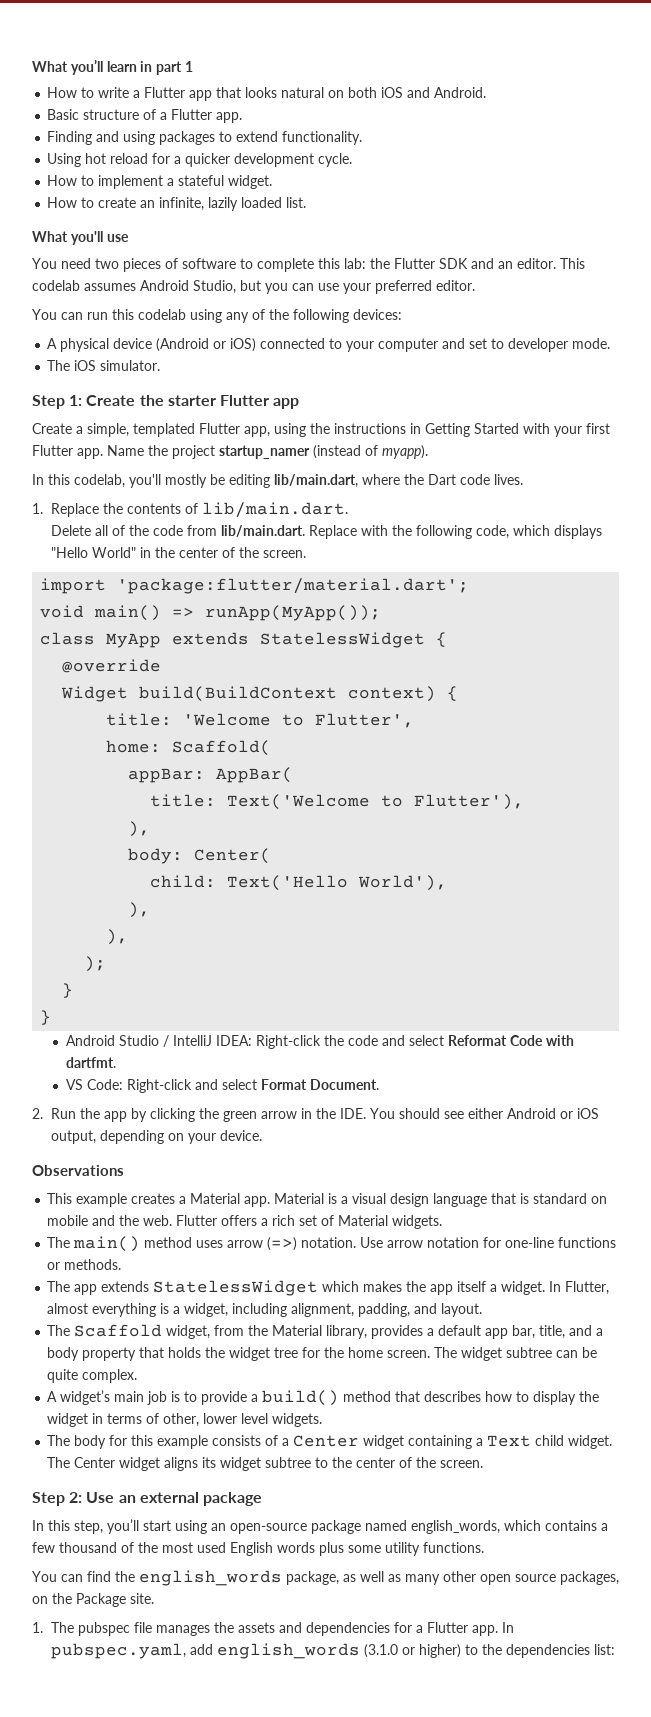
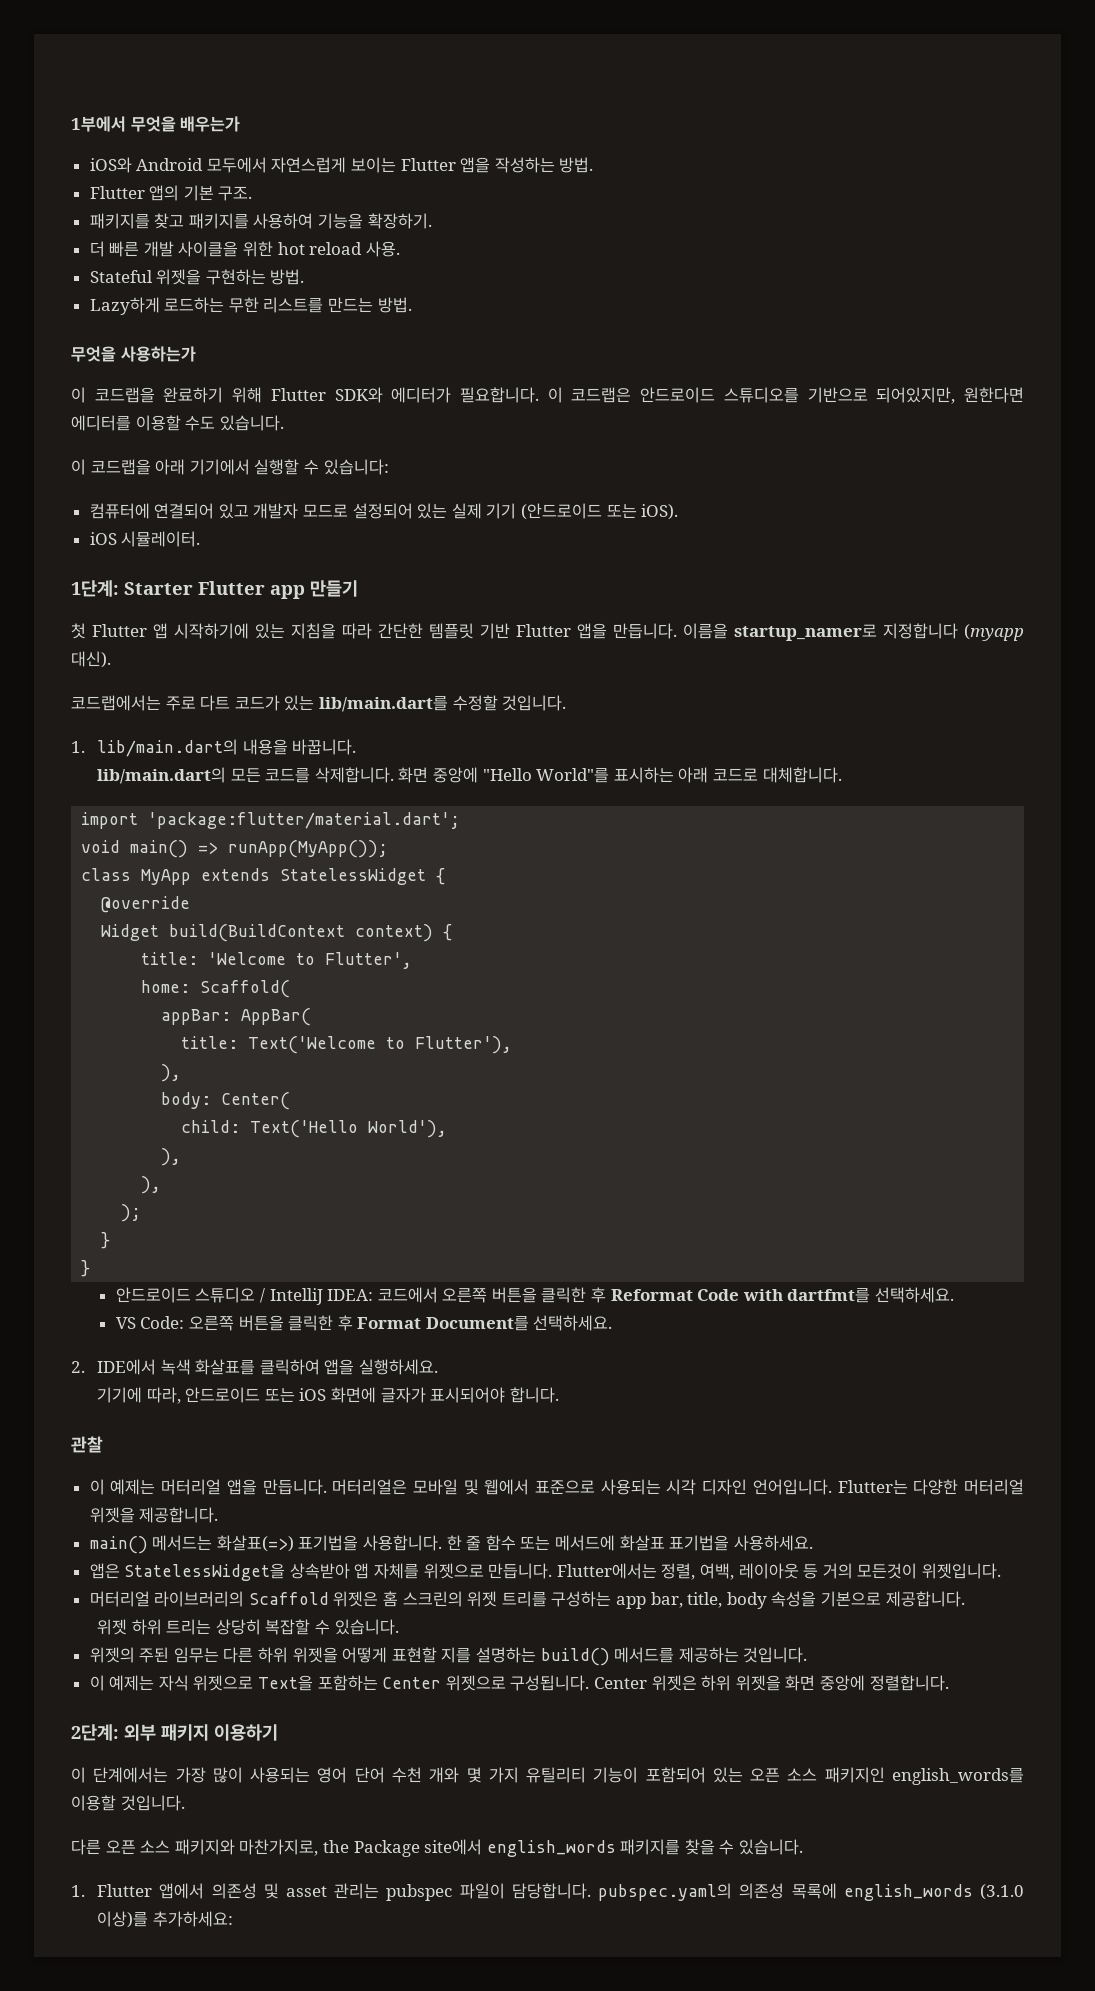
- What you’ll learn in part 1
- How to write a Flutter app that looks natural on both iOS and Android.
- Basic structure of a Flutter app.
- Finding and using packages to extend functionality.
- Using hot reload for a quicker development cycle.
- How to implement a stateful widget.
- How to create an infinite, lazily loaded list.
- What you'll use
- You need two pieces of software to complete this lab: the Flutter SDK and an editor. This codelab assumes Android Studio, but you can use your preferred editor.
- You can run this codelab using any of the following devices:
- A physical device (Android or iOS) connected to your computer and set to developer mode.
- The iOS simulator.
- Step 1: Create the starter Flutter app
- Create a simple, templated Flutter app, using the instructions in Getting Started with your first Flutter app. Name the project startup_namer (instead of myapp).
- In this codelab, you'll mostly be editing lib/main.dart, where the Dart code lives.
- 1. Replace the contents of lib/main.dart.
- Delete all of the code from lib/main.dart. Replace with the following code, which displays "Hello World" in the center of the screen.
+ 1부에서 무엇을 배우는가
+ iOS와 Android 모두에서 자연스럽게 보이는 Flutter 앱을 작성하는 방법.
+ Flutter 앱의 기본 구조.
+ 패키지를 찾고 패키지를 사용하여 기능을 확장하기.
+ 더 빠른 개발 사이클을 위한 hot reload 사용.
+ Stateful 위젯을 구현하는 방법.
+ Lazy하게 로드하는 무한 리스트를 만드는 방법.
+ 무엇을 사용하는가
+ 이 코드랩을 완료하기 위해 Flutter SDK와 에디터가 필요합니다. 이 코드랩은 안드로이드 스튜디오를 기반으로 되어있지만, 원한다면 에디터를 이용할 수도 있습니다.
+ 이 코드랩을 아래 기기에서 실행할 수 있습니다:
+ 컴퓨터에 연결되어 있고 개발자 모드로 설정되어 있는 실제 기기 (안드로이드 또는 iOS).
+ iOS 시뮬레이터.
+ 1단계: Starter Flutter app 만들기
+ 첫 Flutter 앱 시작하기에 있는 지침을 따라 간단한 템플릿 기반 Flutter 앱을 만듭니다. 이름을 startup_namer로 지정합니다 (myapp 대신).
+ 코드랩에서는 주로 다트 코드가 있는 lib/main.dart를 수정할 것입니다.
+ 1. lib/main.dart의 내용을 바꿉니다.
+ lib/main.dart의 모든 코드를 삭제합니다. 화면 중앙에 "Hello World"를 표시하는 아래 코드로 대체합니다.
- Android Studio / IntelliJ IDEA: Right-click the code and select Reformat Code with dartfmt.
+ 안드로이드 스튜디오 / IntelliJ IDEA: 코드에서 오른쪽 버튼을 클릭한 후 Reformat Code with dartfmt를 선택하세요.
- VS Code: Right-click and select Format Document.
- 2. Run the app by clicking the green arrow in the IDE. You should see either Android or iOS output, depending on your device.
- Observations
- This example creates a Material app. Material is a visual design language that is standard on mobile and the web. Flutter offers a rich set of Material widgets.
- The main() method uses arrow (=>) notation. Use arrow notation for one-line functions or methods.
- The app extends StatelessWidget which makes the app itself a widget. In Flutter, almost everything is a widget, including alignment, padding, and layout.
- The Scaffold widget, from the Material library, provides a default app bar, title, and a body property that holds the widget tree for the home screen. The widget subtree can be quite complex.
- A widget’s main job is to provide a build() method that describes how to display the widget in terms of other, lower level widgets.
- The body for this example consists of a Center widget containing a Text child widget. The Center widget aligns its widget subtree to the center of the screen.
- Step 2: Use an external package
- In this step, you’ll start using an open-source package named english_words, which contains a few thousand of the most used English words plus some utility functions.
- You can find the english_words package, as well as many other open source packages, on the Package site.
- 1. The pubspec file manages the assets and dependencies for a Flutter app. In pubspec.yaml, add english_words (3.1.0 or higher) to the dependencies list:
+ VS Code: 오른쪽 버튼을 클릭한 후 Format Document를 선택하세요.
+ 2. IDE에서 녹색 화살표를 클릭하여 앱을 실행하세요.
+ 기기에 따라, 안드로이드 또는 iOS 화면에 글자가 표시되어야 합니다.
+ 관찰
+ 이 예제는 머터리얼 앱을 만듭니다. 머터리얼은 모바일 및 웹에서 표준으로 사용되는 시각 디자인 언어입니다. Flutter는 다양한 머터리얼 위젯을 제공합니다.
+ main() 메서드는 화살표(=>) 표기법을 사용합니다. 한 줄 함수 또는 메서드에 화살표 표기법을 사용하세요.
+ 앱은 StatelessWidget을 상속받아 앱 자체를 위젯으로 만듭니다. Flutter에서는 정렬, 여백, 레이아웃 등 거의 모든것이 위젯입니다.
+ 머터리얼 라이브러리의 Scaffold 위젯은 홈 스크린의 위젯 트리를 구성하는 app bar, title, body 속성을 기본으로 제공합니다.
+ 위젯 하위 트리는 상당히 복잡할 수 있습니다.
+ 위젯의 주된 임무는 다른 하위 위젯을 어떻게 표현할 지를 설명하는 build() 메서드를 제공하는 것입니다.
+ 이 예제는 자식 위젯으로 Text을 포함하는 Center 위젯으로 구성됩니다. Center 위젯은 하위 위젯을 화면 중앙에 정렬합니다.
+ 2단계: 외부 패키지 이용하기
+ 이 단계에서는 가장 많이 사용되는 영어 단어 수천 개와 몇 가지 유틸리티 기능이 포함되어 있는 오픈 소스 패키지인 english_words를 이용할 것입니다.
+ 다른 오픈 소스 패키지와 마찬가지로, the Package site에서 english_words 패키지를 찾을 수 있습니다.
+ 1. Flutter 앱에서 의존성 및 asset 관리는 pubspec 파일이 담당합니다. pubspec.yaml의 의존성 목록에 english_words (3.1.0 이상)를 추가하세요:

